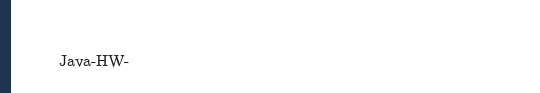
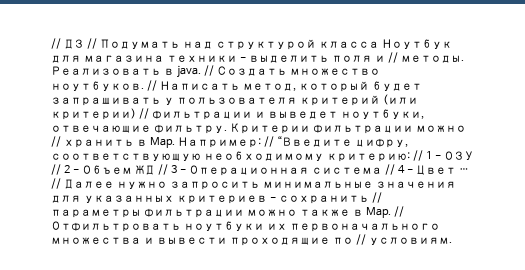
- Java-HW-
+ // ДЗ // Подумать над структурой класса Ноутбук для магазина техники - выделить поля и // методы. Реализовать в java. // Создать множество ноутбуков. // Написать метод, который будет запрашивать у пользователя критерий (или критерии) // фильтрации и выведет ноутбуки, отвечающие фильтру. Критерии фильтрации можно // хранить в Map. Например: // “Введите цифру, соответствующую необходимому критерию: // 1 - ОЗУ // 2 - Объем ЖД // 3 - Операционная система // 4 - Цвет … // Далее нужно запросить минимальные значения для указанных критериев - сохранить // параметры фильтрации можно также в Map. // Отфильтровать ноутбуки их первоначального множества и вывести проходящие по // условиям.

